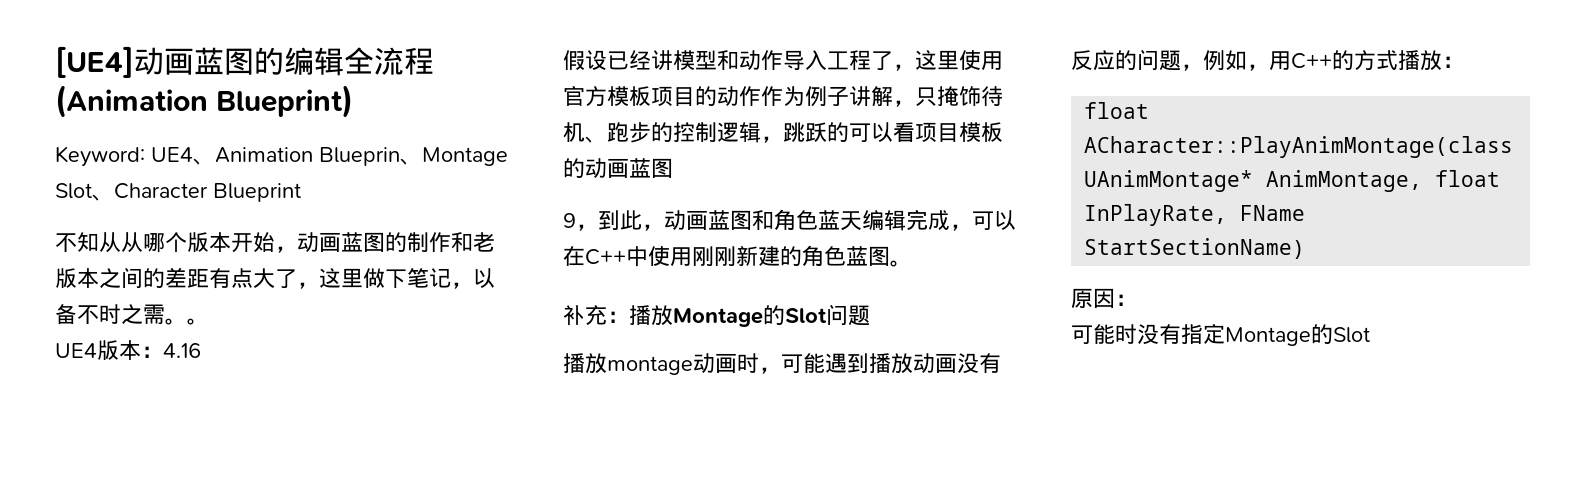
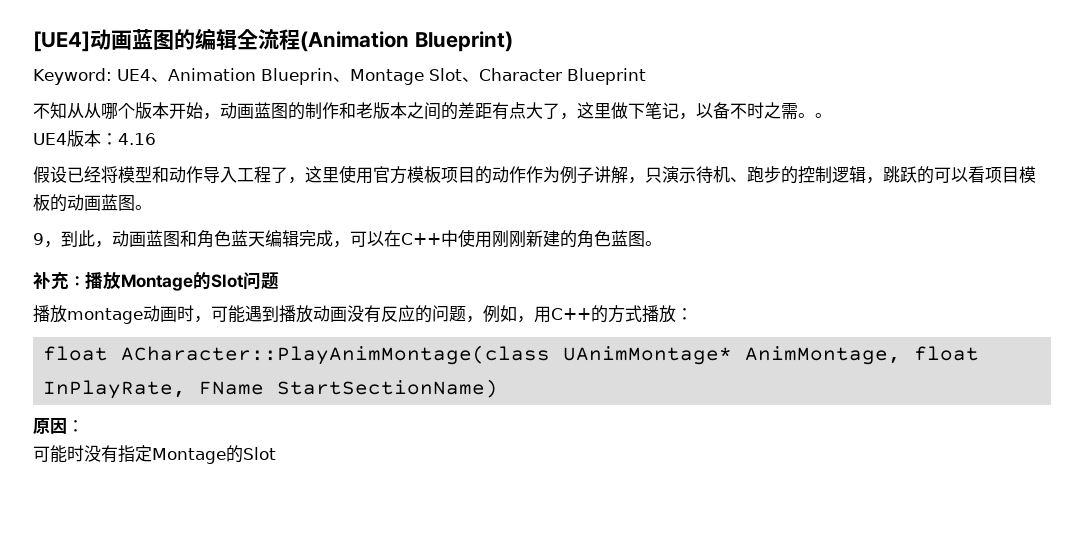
- 假设已经讲模型和动作导入工程了，这里使用官方模板项目的动作作为例子讲解，只掩饰待机、跑步的控制逻辑，跳跃的可以看项目模板的动画蓝图
+ 假设已经将模型和动作导入工程了，这里使用官方模板项目的动作作为例子讲解，只演示待机、跑步的控制逻辑，跳跃的可以看项目模板的动画蓝图。

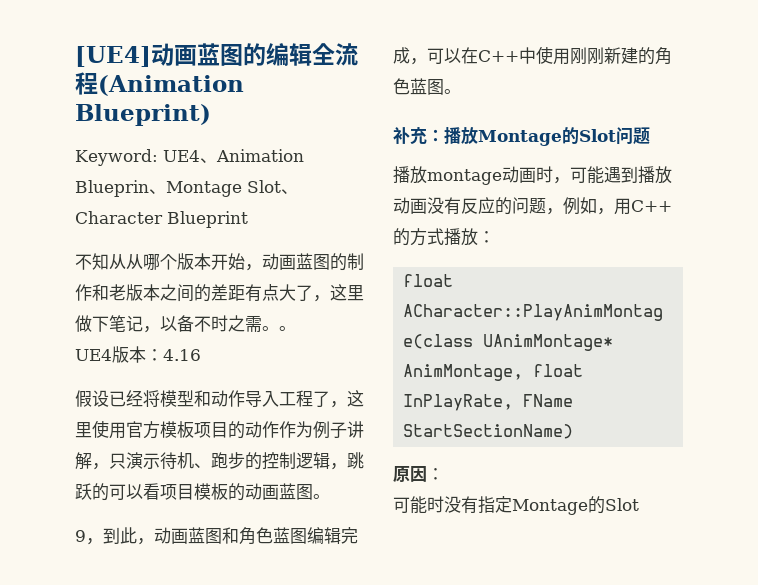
- 9，到此，动画蓝图和角色蓝天编辑完成，可以在C++中使用刚刚新建的角色蓝图。
+ 9，到此，动画蓝图和角色蓝图编辑完成，可以在C++中使用刚刚新建的角色蓝图。

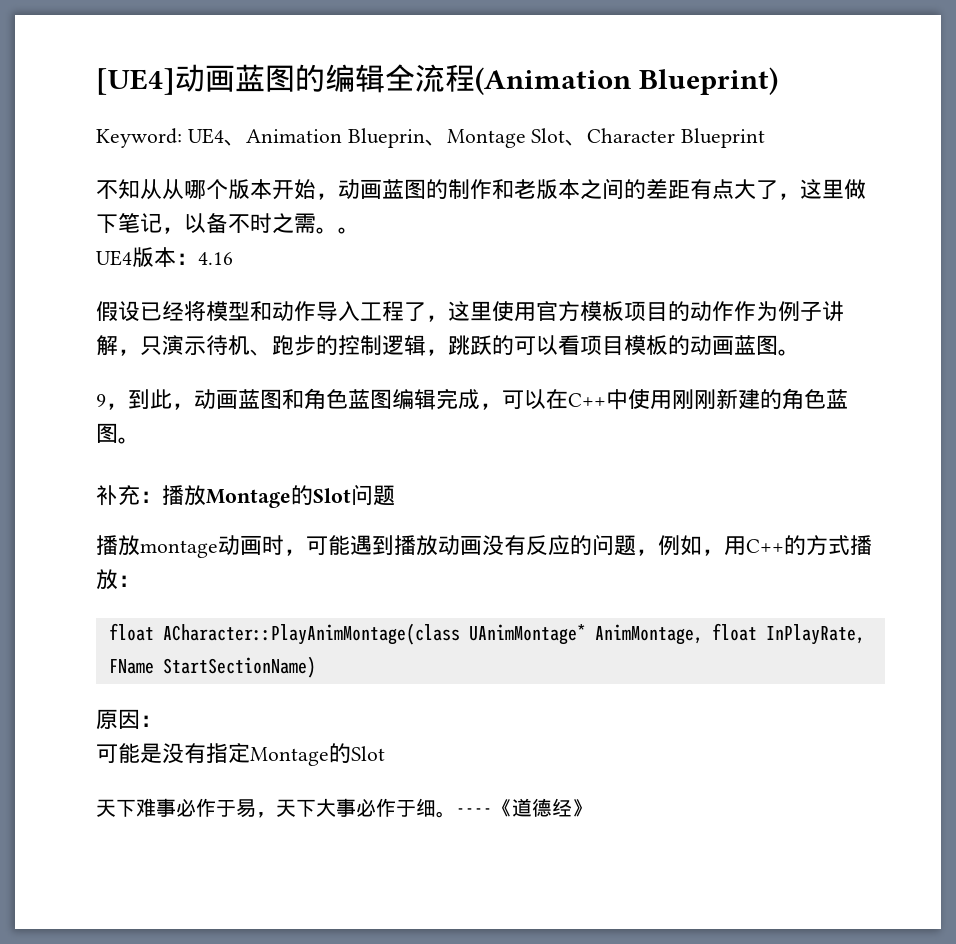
- 可能时没有指定Montage的Slot
+ 可能是没有指定Montage的Slot
+ 天下难事必作于易，天下大事必作于细。----《道德经》

